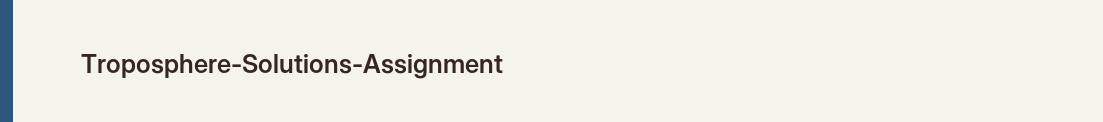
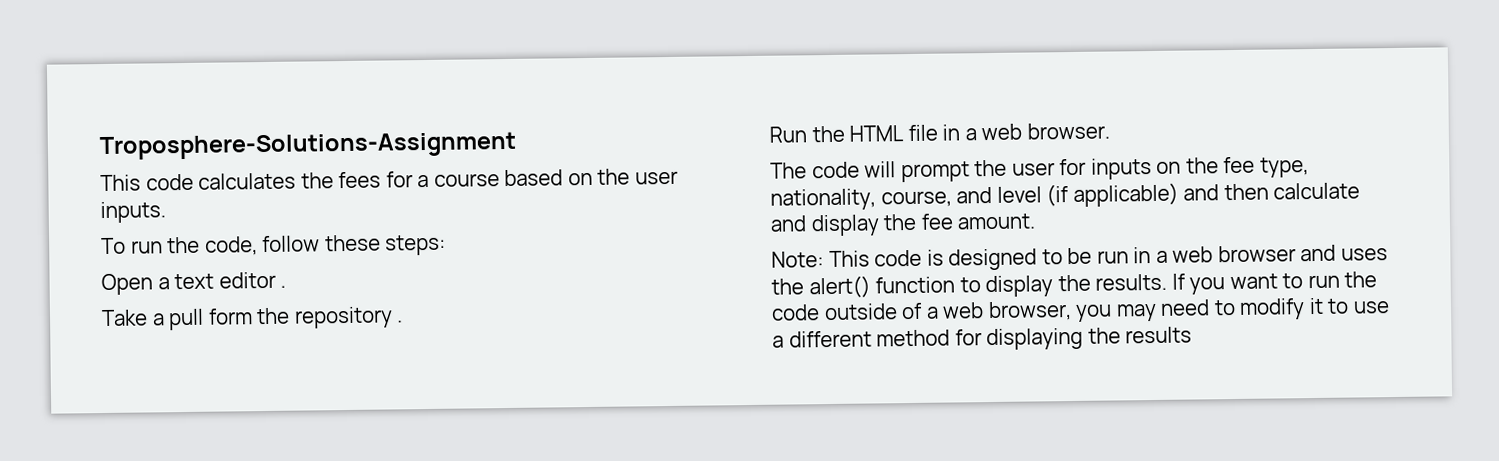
+ This code calculates the fees for a course based on the user inputs.
+ To run the code, follow these steps:
+ Open a text editor .
+ Take a pull form the repository .
+ Run the HTML file in a web browser.
+ The code will prompt the user for inputs on the fee type, nationality, course, and level (if applicable) and then calculate and display the fee amount.
+ Note: This code is designed to be run in a web browser and uses the alert() function to display the results. If you want to run the code outside of a web browser, you may need to modify it to use a different method for displaying the results

